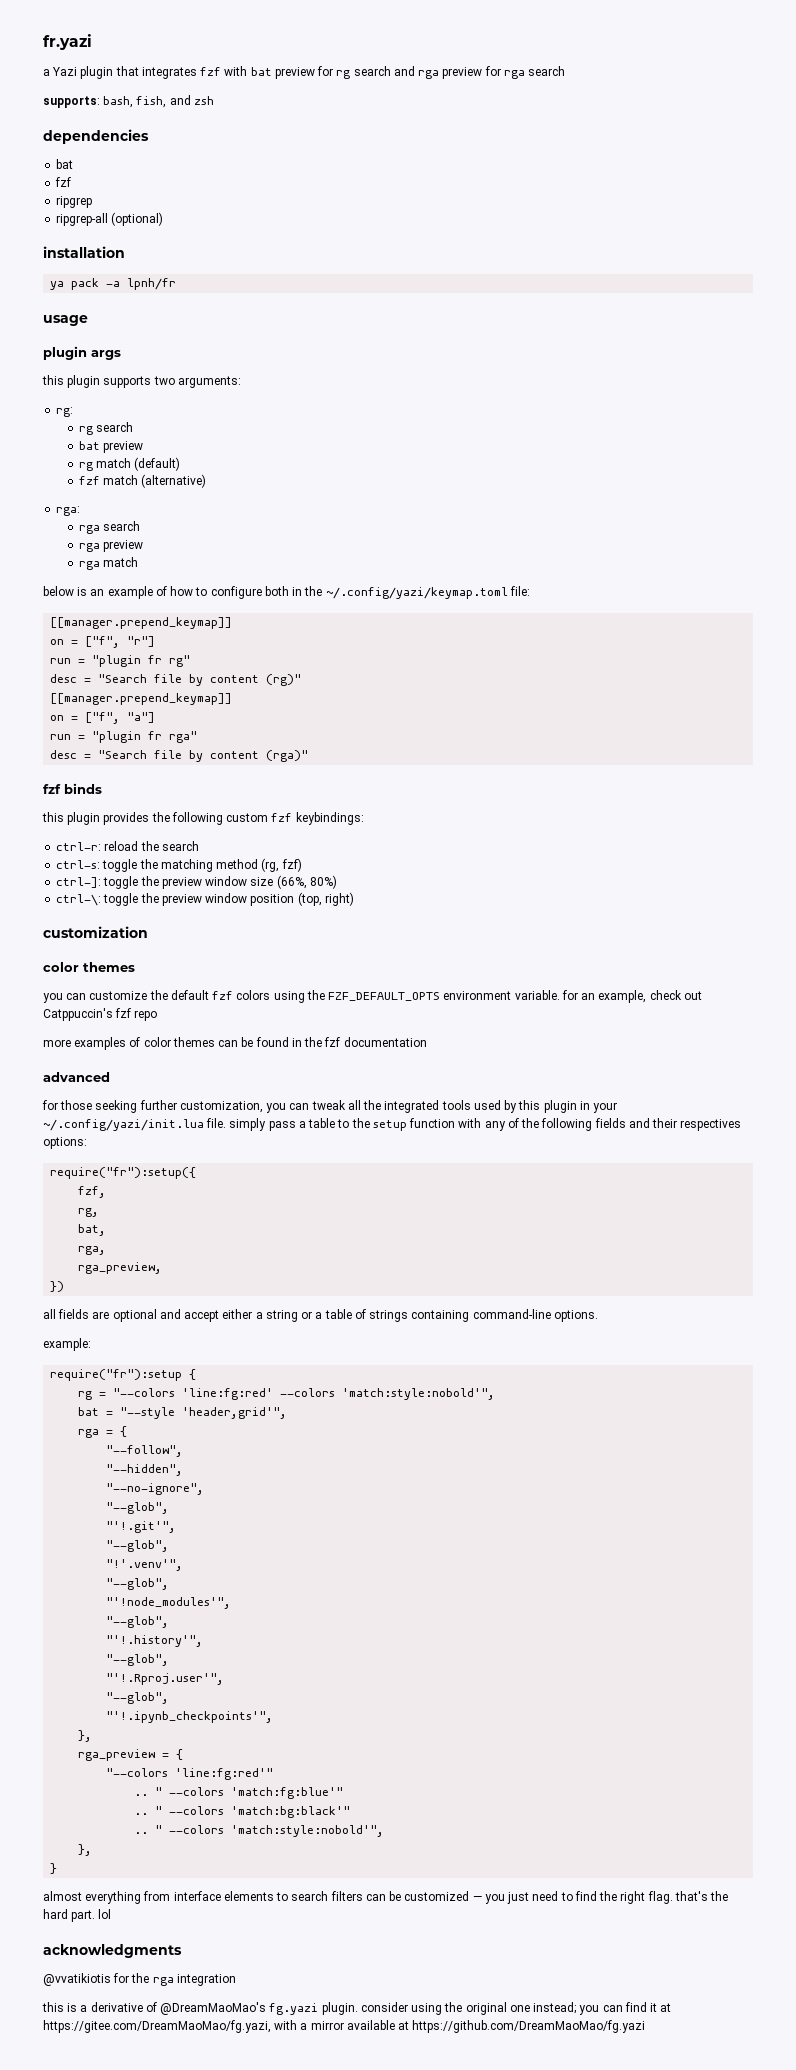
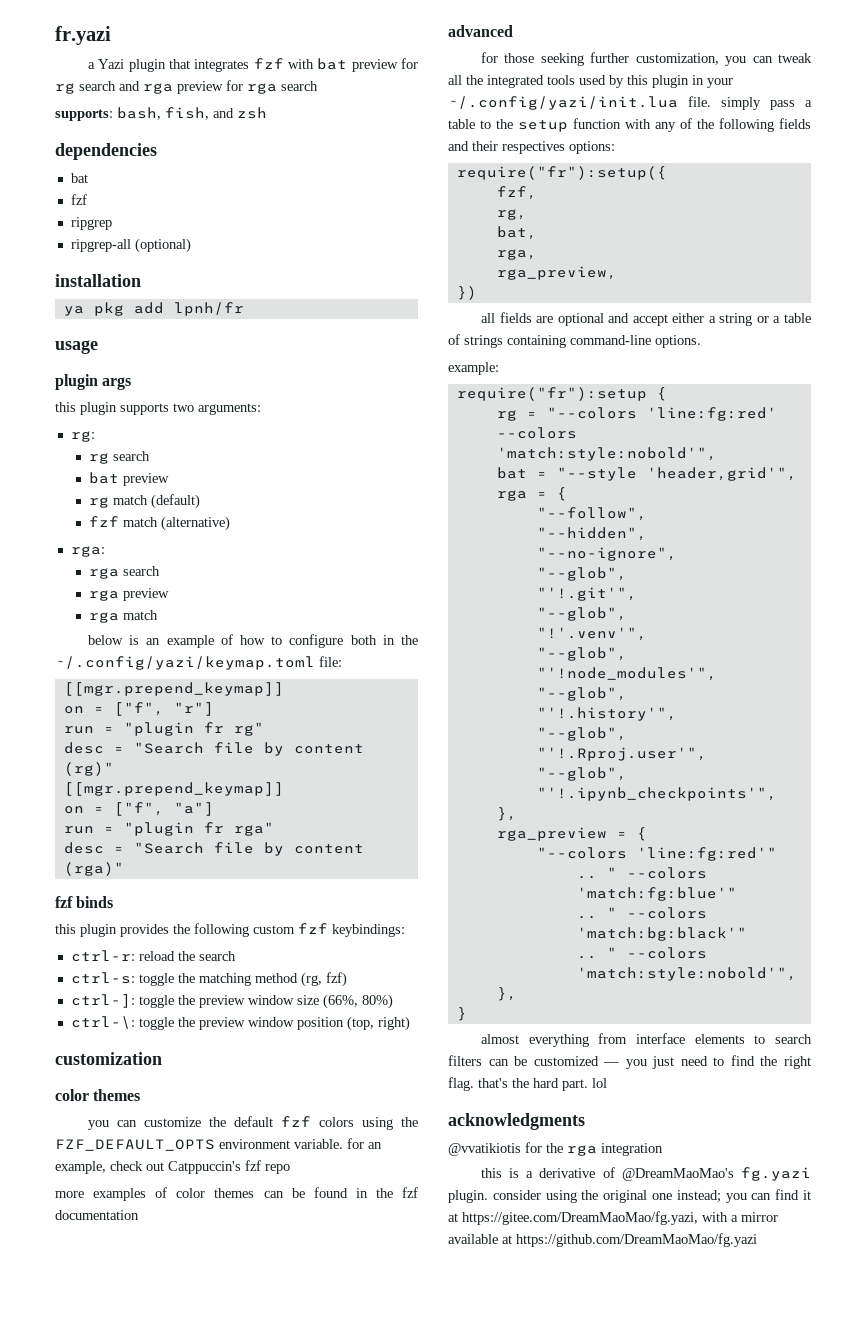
- ya pack -a lpnh/fr
+ ya pkg add lpnh/fr
  below is an example of how to configure both in the ~/.config/yazi/keymap.toml file:
- [[manager.prepend_keymap]]
+ [[mgr.prepend_keymap]]
  desc = "Search file by content (rg)"
- [[manager.prepend_keymap]]
+ [[mgr.prepend_keymap]]

